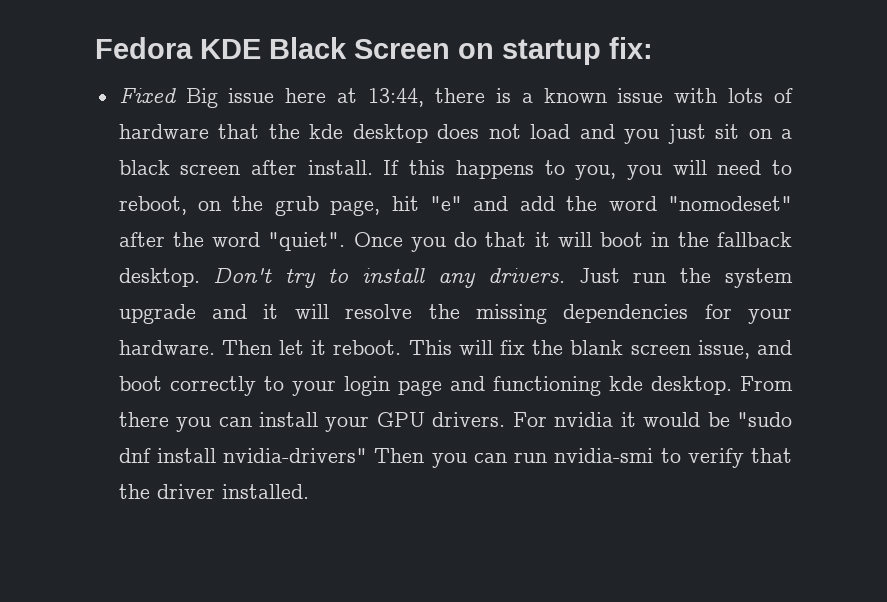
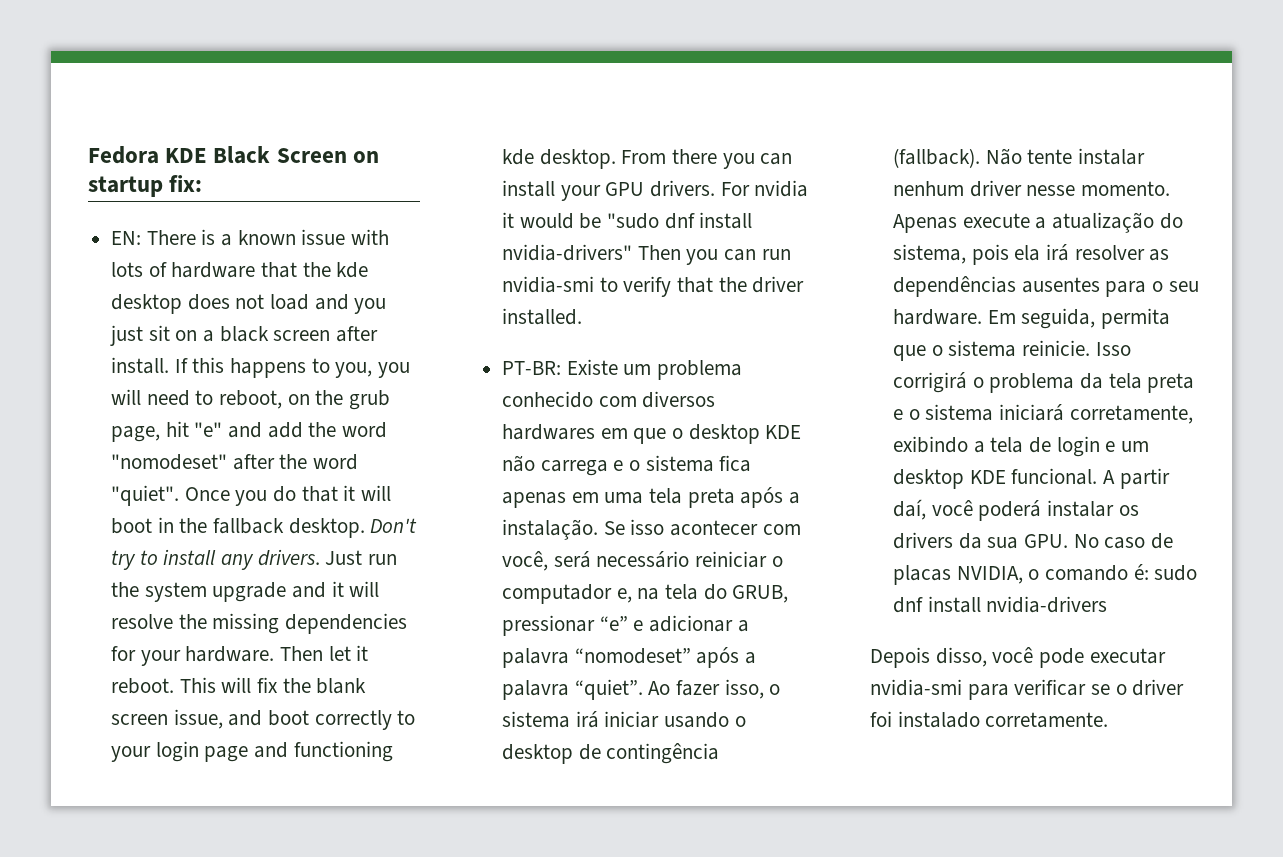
- Fixed Big issue here at 13:44, there is a known issue with lots of hardware that the kde desktop does not load and you just sit on a black screen after install.
+ EN: There is a known issue with lots of hardware that the kde desktop does not load and you just sit on a black screen after install.
+ PT-BR: Existe um problema conhecido com diversos hardwares em que o desktop KDE não carrega e o sistema fica apenas em uma tela preta após a instalação. Se isso acontecer com você, será necessário reiniciar o computador e, na tela do GRUB, pressionar “e” e adicionar a palavra “nomodeset” após a palavra “quiet”. Ao fazer isso, o sistema irá iniciar usando o desktop de contingência (fallback). Não tente instalar nenhum driver nesse momento. Apenas execute a atualização do sistema, pois ela irá resolver as dependências ausentes para o seu hardware. Em seguida, permita que o sistema reinicie. Isso corrigirá o problema da tela preta e o sistema iniciará corretamente, exibindo a tela de login e um desktop KDE funcional. A partir daí, você poderá instalar os drivers da sua GPU. No caso de placas NVIDIA, o comando é: sudo dnf install nvidia-drivers
+ Depois disso, você pode executar nvidia-smi para verificar se o driver foi instalado corretamente.

